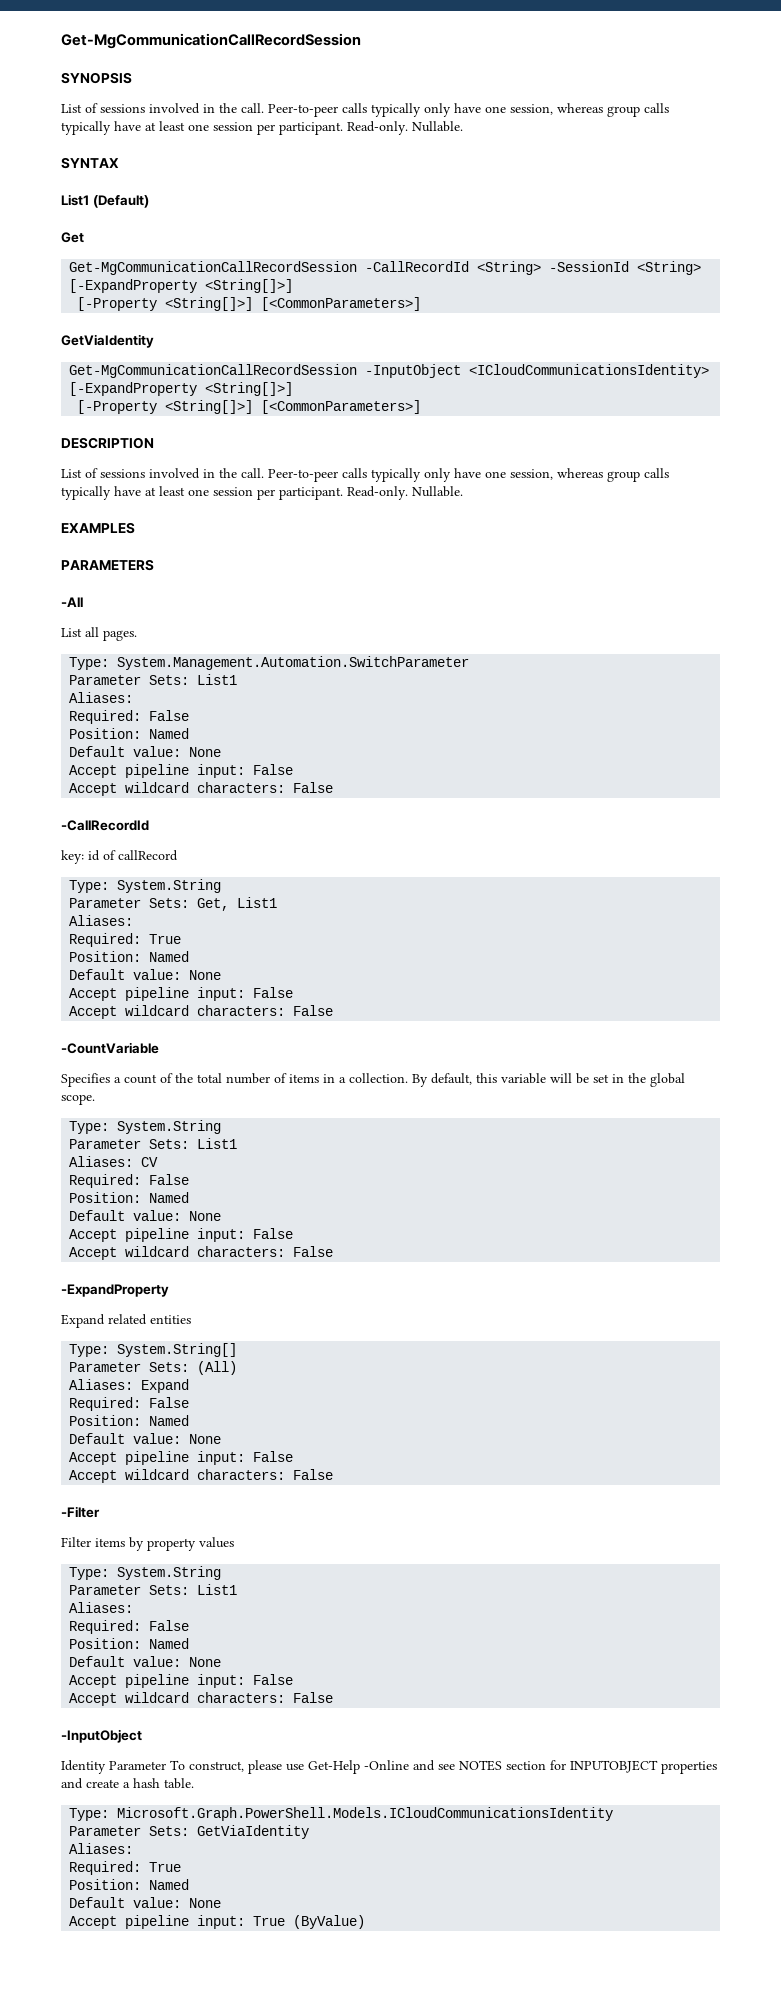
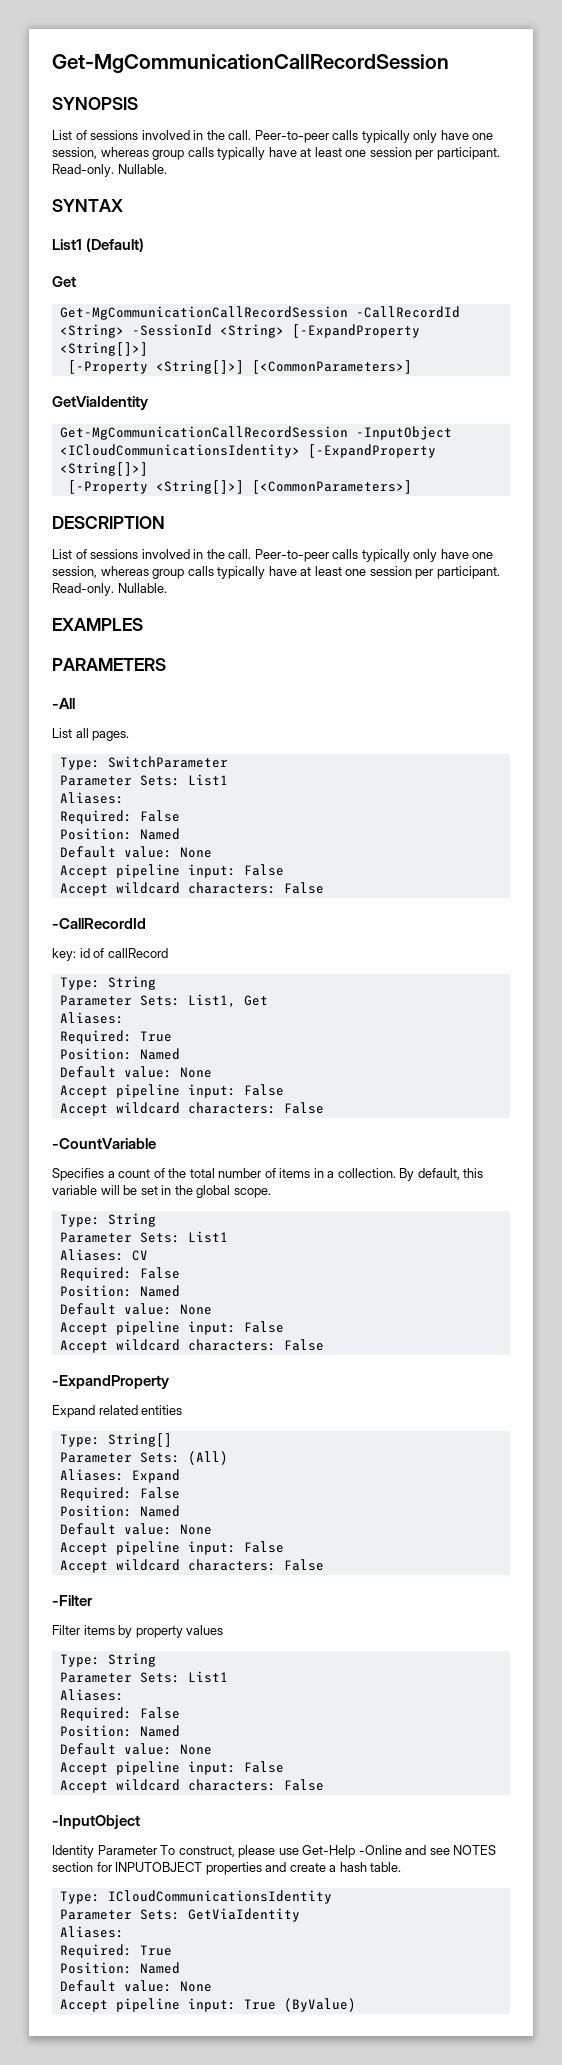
- Type: System.Management.Automation.SwitchParameter
+ Type: SwitchParameter
  key: id of callRecord
- Type: System.String
- Parameter Sets: Get, List1
+ Type: String
+ Parameter Sets: List1, Get
  By default, this variable will be set in the global scope.
- Type: System.String
+ Type: String
- Type: System.String[]
+ Type: String[]
  Filter items by property values
- Type: System.String
+ Type: String
- Type: Microsoft.Graph.PowerShell.Models.ICloudCommunicationsIdentity
+ Type: ICloudCommunicationsIdentity

